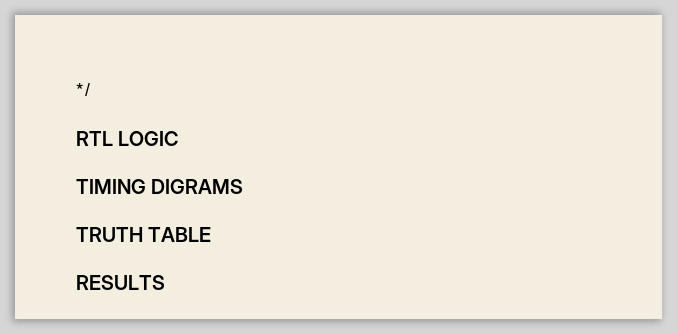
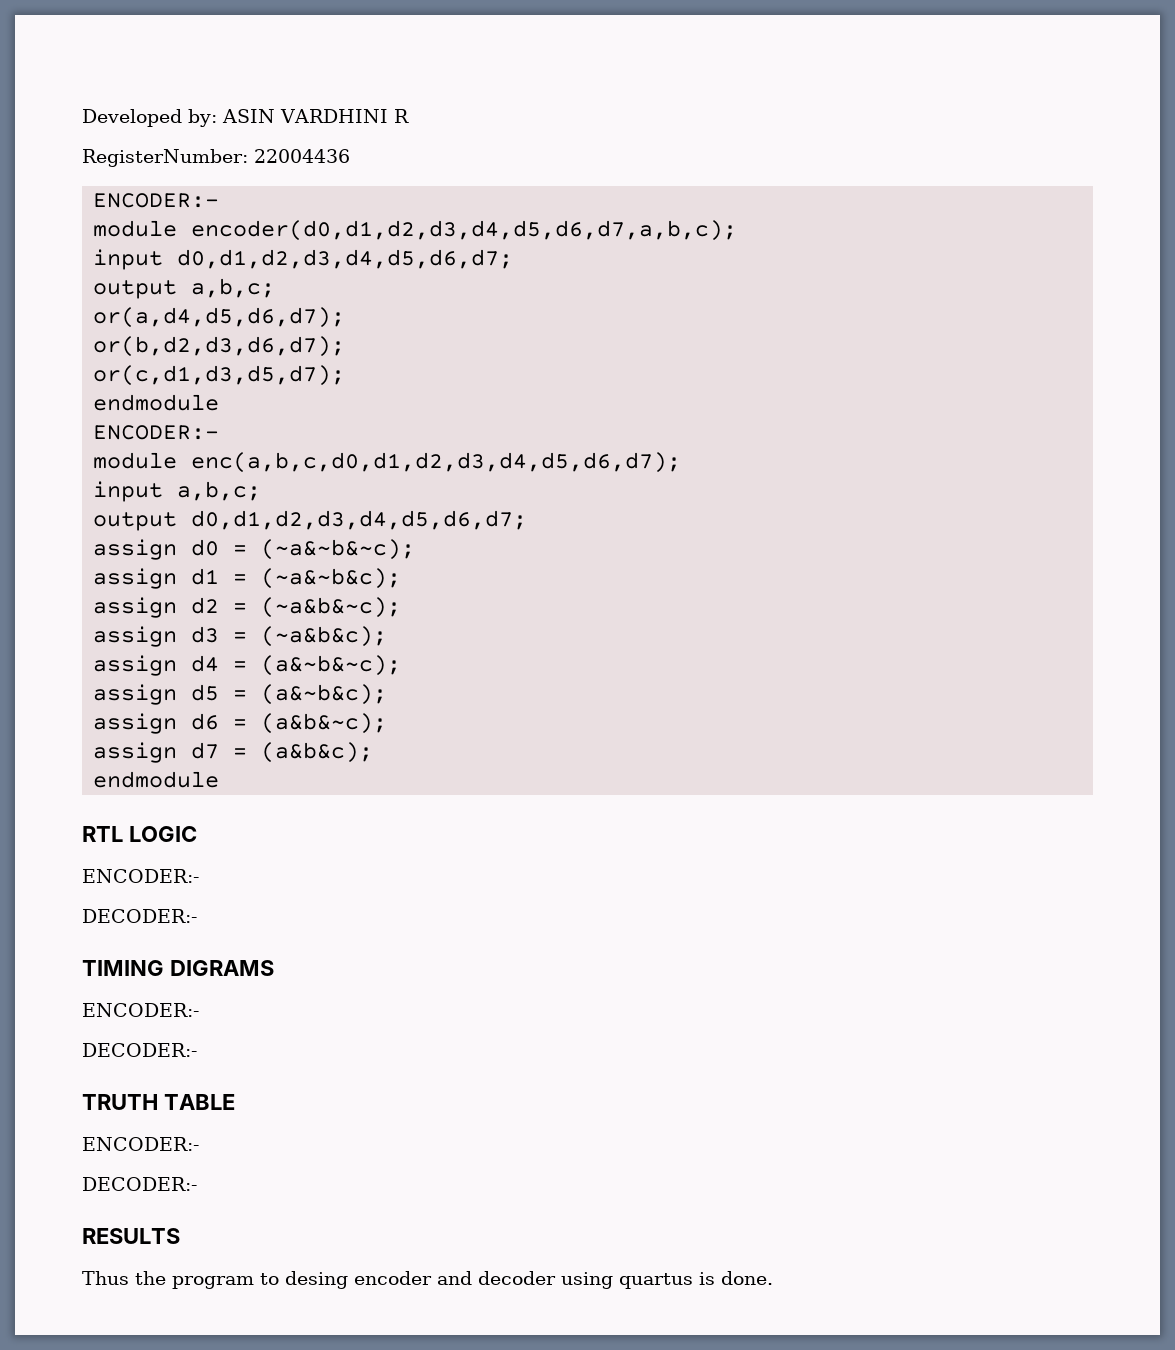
- */
+ Developed by: ASIN VARDHINI R
+ RegisterNumber: 22004436
+ ENCODER:-
+ module encoder(d0,d1,d2,d3,d4,d5,d6,d7,a,b,c);
+ input d0,d1,d2,d3,d4,d5,d6,d7;
+ output a,b,c;
+ or(a,d4,d5,d6,d7);
+ or(b,d2,d3,d6,d7);
+ or(c,d1,d3,d5,d7);
+ endmodule
+ ENCODER:-
+ module enc(a,b,c,d0,d1,d2,d3,d4,d5,d6,d7);
+ input a,b,c;
+ output d0,d1,d2,d3,d4,d5,d6,d7;
+ assign d0 = (~a&~b&~c);
+ assign d1 = (~a&~b&c);
+ assign d2 = (~a&b&~c);
+ assign d3 = (~a&b&c);
+ assign d4 = (a&~b&~c);
+ assign d5 = (a&~b&c);
+ assign d6 = (a&b&~c);
+ assign d7 = (a&b&c);
+ endmodule
  RTL LOGIC
+ ENCODER:-
+ DECODER:-
  TIMING DIGRAMS
+ ENCODER:-
+ DECODER:-
  TRUTH TABLE
+ ENCODER:-
+ DECODER:-
+ Thus the program to desing encoder and decoder using quartus is done.

